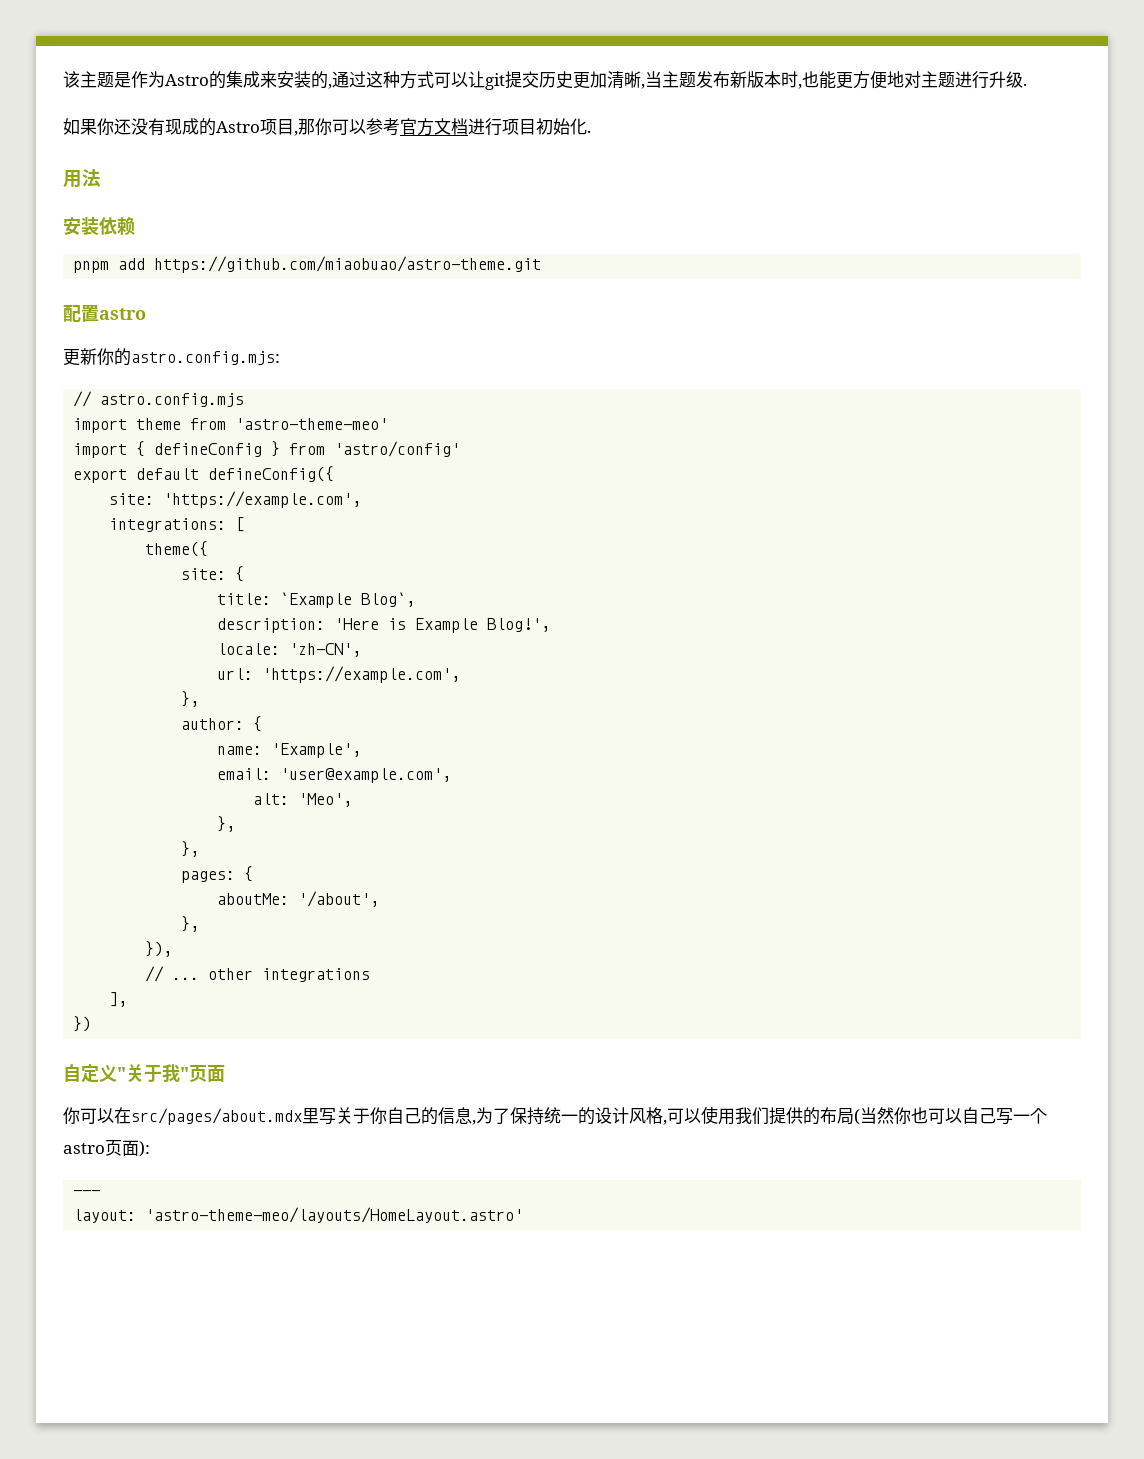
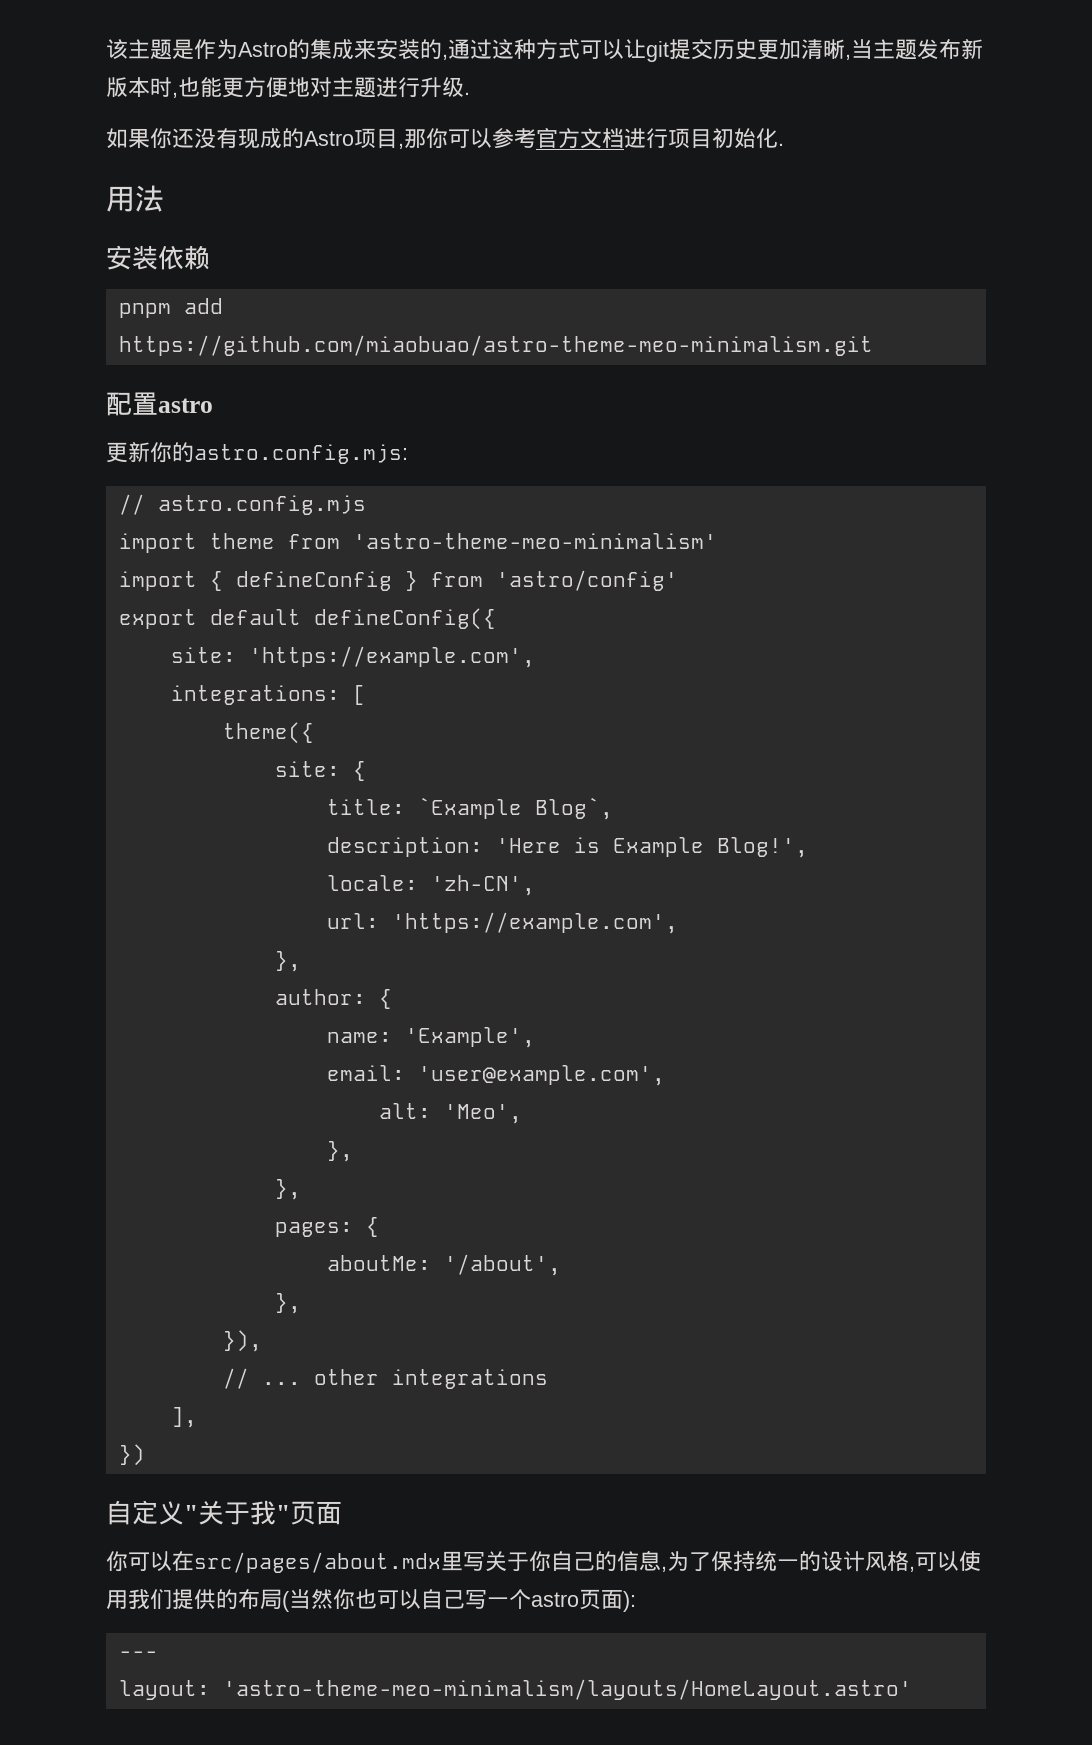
- pnpm add https://github.com/miaobuao/astro-theme.git
+ pnpm add https://github.com/miaobuao/astro-theme-meo-minimalism.git
- import theme from 'astro-theme-meo'
+ import theme from 'astro-theme-meo-minimalism'
- layout: 'astro-theme-meo/layouts/HomeLayout.astro'
+ layout: 'astro-theme-meo-minimalism/layouts/HomeLayout.astro'

